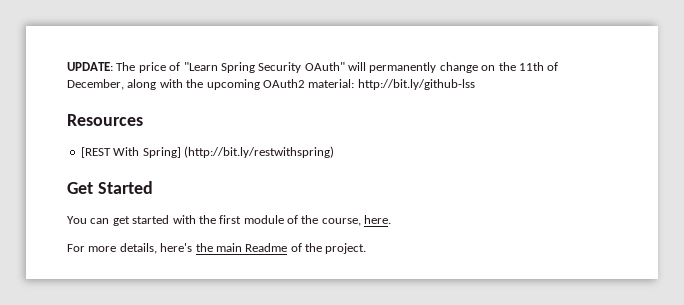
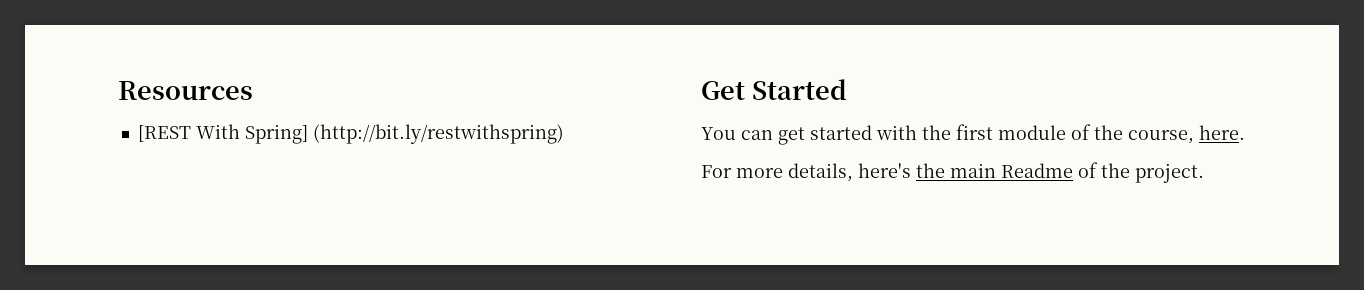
- UPDATE: The price of "Learn Spring Security OAuth" will permanently change on the 11th of December, along with the upcoming OAuth2 material: http://bit.ly/github-lss

